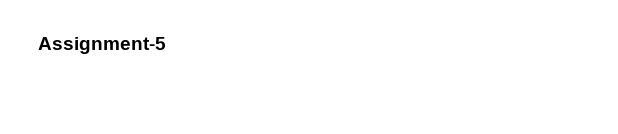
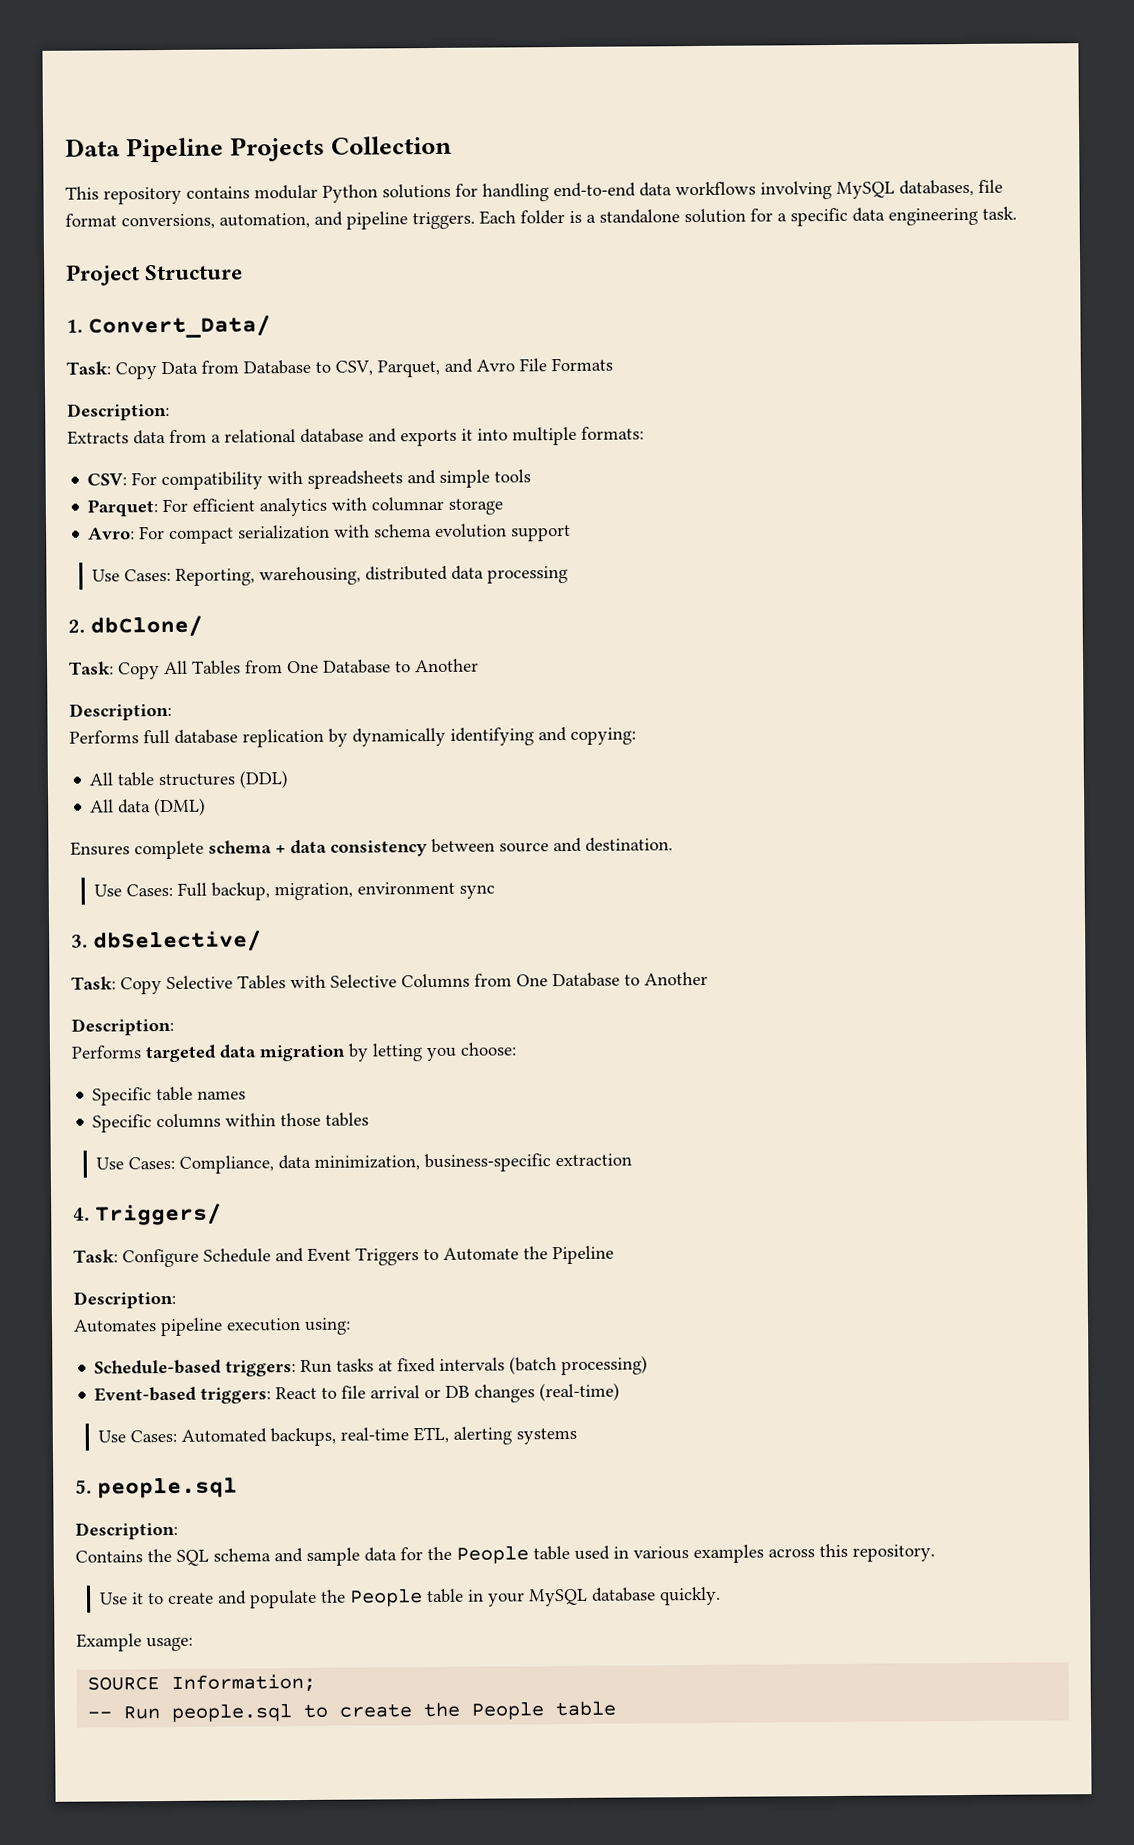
- Assignment-5
+ Data Pipeline Projects Collection
+ This repository contains modular Python solutions for handling end-to-end data workflows involving MySQL databases, file format conversions, automation, and pipeline triggers. Each folder is a standalone solution for a specific data engineering task.
+ Project Structure
+ 1. Convert_Data/
+ Task: Copy Data from Database to CSV, Parquet, and Avro File Formats
+ Description:
+ Extracts data from a relational database and exports it into multiple formats:
+ CSV: For compatibility with spreadsheets and simple tools
+ Parquet: For efficient analytics with columnar storage
+ Avro: For compact serialization with schema evolution support
+ Use Cases: Reporting, warehousing, distributed data processing
+ 2. dbClone/
+ Task: Copy All Tables from One Database to Another
+ Description:
+ Performs full database replication by dynamically identifying and copying:
+ All table structures (DDL)
+ All data (DML)
+ Ensures complete schema + data consistency between source and destination.
+ Use Cases: Full backup, migration, environment sync
+ 3. dbSelective/
+ Task: Copy Selective Tables with Selective Columns from One Database to Another
+ Description:
+ Performs targeted data migration by letting you choose:
+ Specific table names
+ Specific columns within those tables
+ Use Cases: Compliance, data minimization, business-specific extraction
+ 4. Triggers/
+ Task: Configure Schedule and Event Triggers to Automate the Pipeline
+ Description:
+ Automates pipeline execution using:
+ Schedule-based triggers: Run tasks at fixed intervals (batch processing)
+ Event-based triggers: React to file arrival or DB changes (real-time)
+ Use Cases: Automated backups, real-time ETL, alerting systems
+ 5. people.sql
+ Description:
+ Contains the SQL schema and sample data for the People table used in various examples across this repository.
+ Use it to create and populate the People table in your MySQL database quickly.
+ Example usage:
+ SOURCE Information;
+ -- Run people.sql to create the People table

